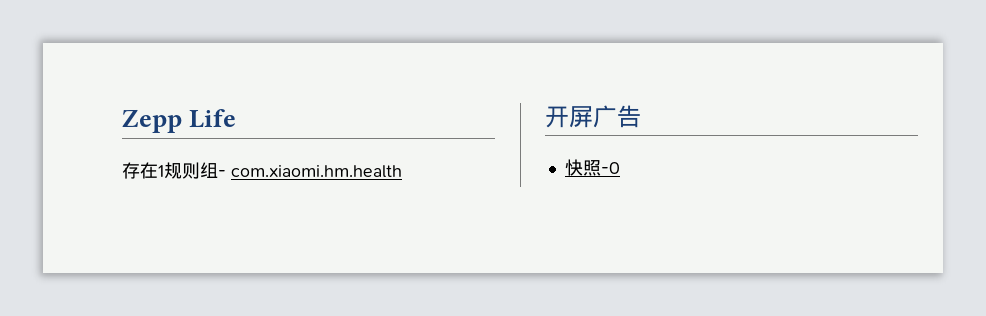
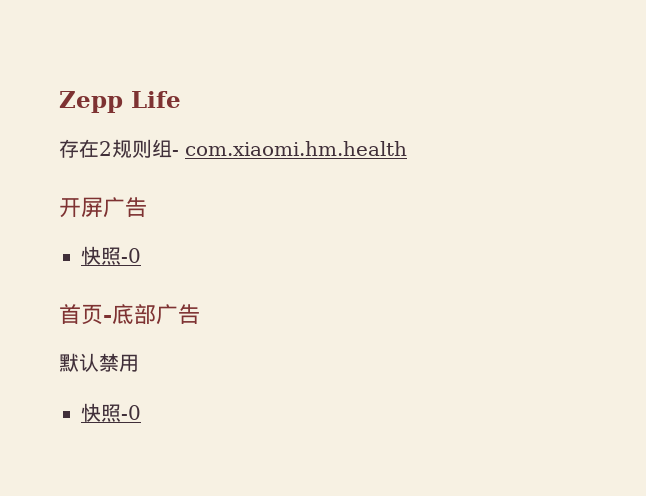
- 存在1规则组- com.xiaomi.hm.health
+ 存在2规则组- com.xiaomi.hm.health
+ 首页-底部广告
+ 默认禁用
+ 快照-0

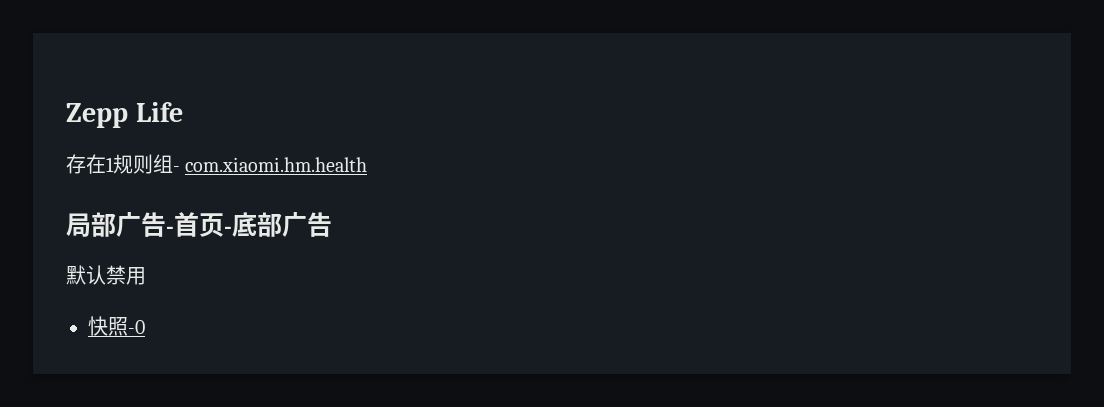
- 存在2规则组- com.xiaomi.hm.health
+ 存在1规则组- com.xiaomi.hm.health
- 开屏广告
- 快照-0
- 首页-底部广告
+ 局部广告-首页-底部广告

